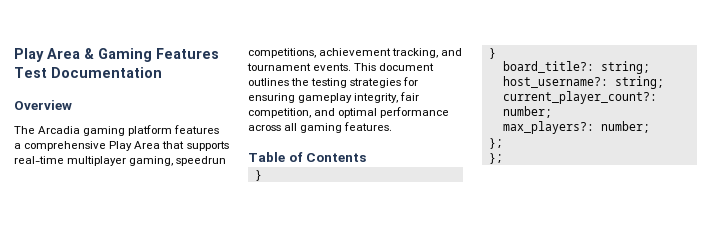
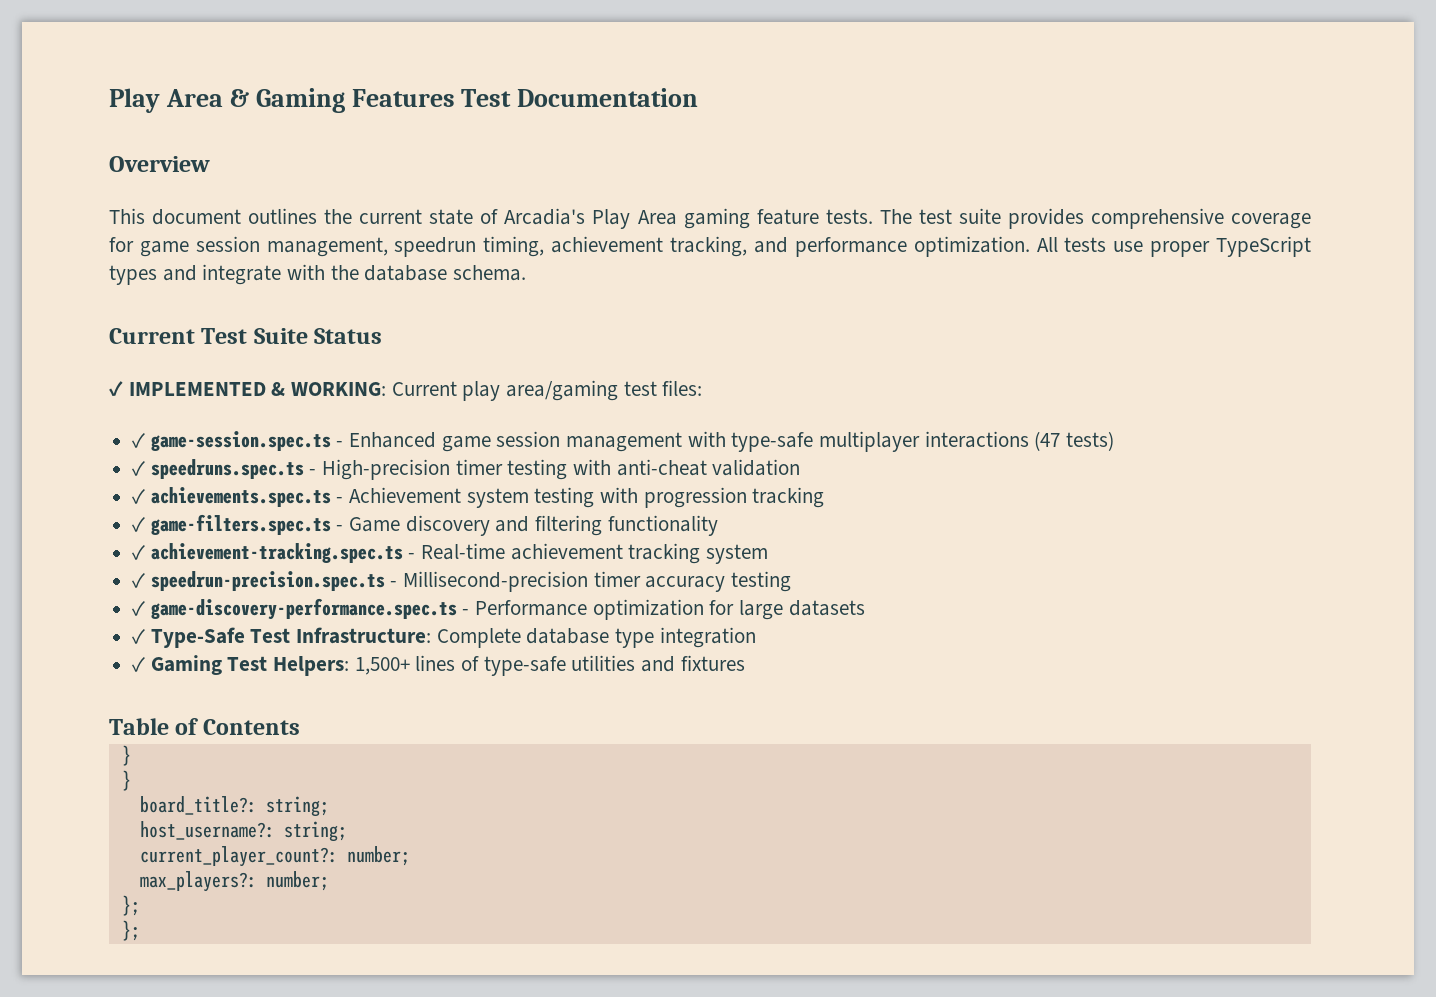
- The Arcadia gaming platform features a comprehensive Play Area that supports real-time multiplayer gaming, speedrun competitions, achievement tracking, and tournament events. This document outlines the testing strategies for ensuring gameplay integrity, fair competition, and optimal performance across all gaming features.
+ This document outlines the current state of Arcadia's Play Area gaming feature tests. The test suite provides comprehensive coverage for game session management, speedrun timing, achievement tracking, and performance optimization. All tests use proper TypeScript types and integrate with the database schema.
+ Current Test Suite Status
+ ✓ IMPLEMENTED & WORKING: Current play area/gaming test files:
+ ✓ game-session.spec.ts - Enhanced game session management with type-safe multiplayer interactions (47 tests)
+ ✓ speedruns.spec.ts - High-precision timer testing with anti-cheat validation
+ ✓ achievements.spec.ts - Achievement system testing with progression tracking
+ ✓ game-filters.spec.ts - Game discovery and filtering functionality
+ ✓ achievement-tracking.spec.ts - Real-time achievement tracking system
+ ✓ speedrun-precision.spec.ts - Millisecond-precision timer accuracy testing
+ ✓ game-discovery-performance.spec.ts - Performance optimization for large datasets
+ ✓ Type-Safe Test Infrastructure: Complete database type integration
+ ✓ Gaming Test Helpers: 1,500+ lines of type-safe utilities and fixtures

